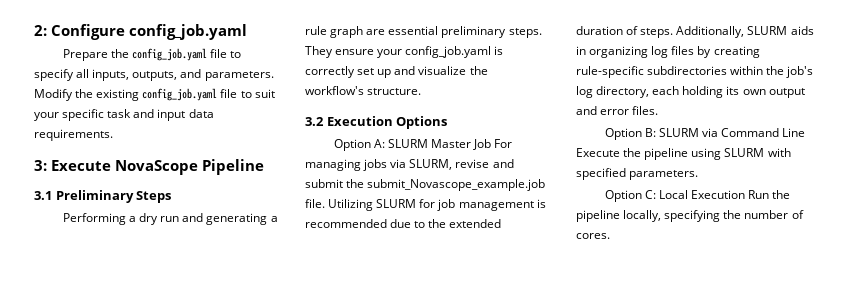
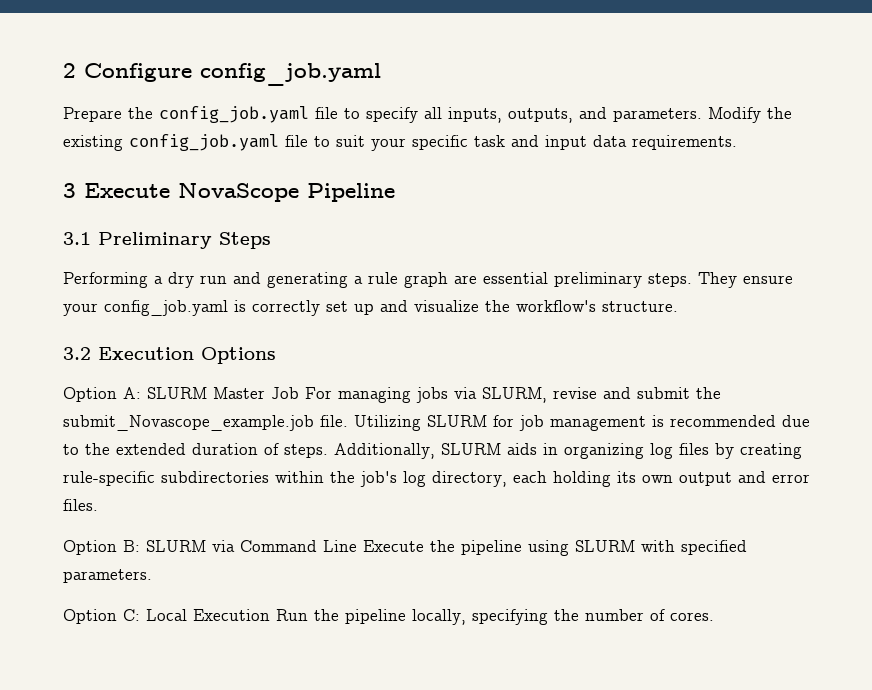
- 2: Configure config_job.yaml
+ 2 Configure config_job.yaml
- 3: Execute NovaScope Pipeline
+ 3 Execute NovaScope Pipeline

